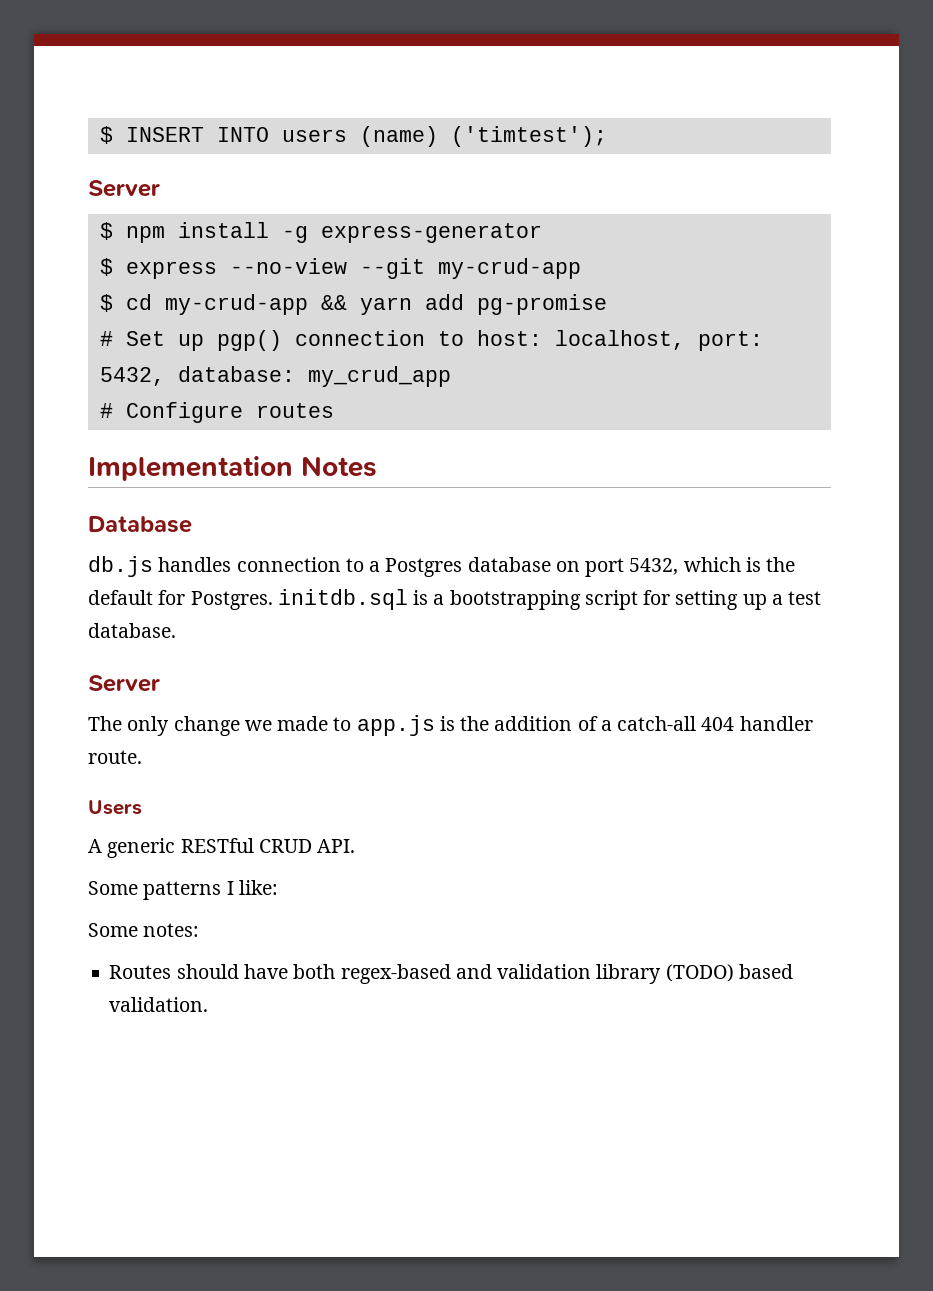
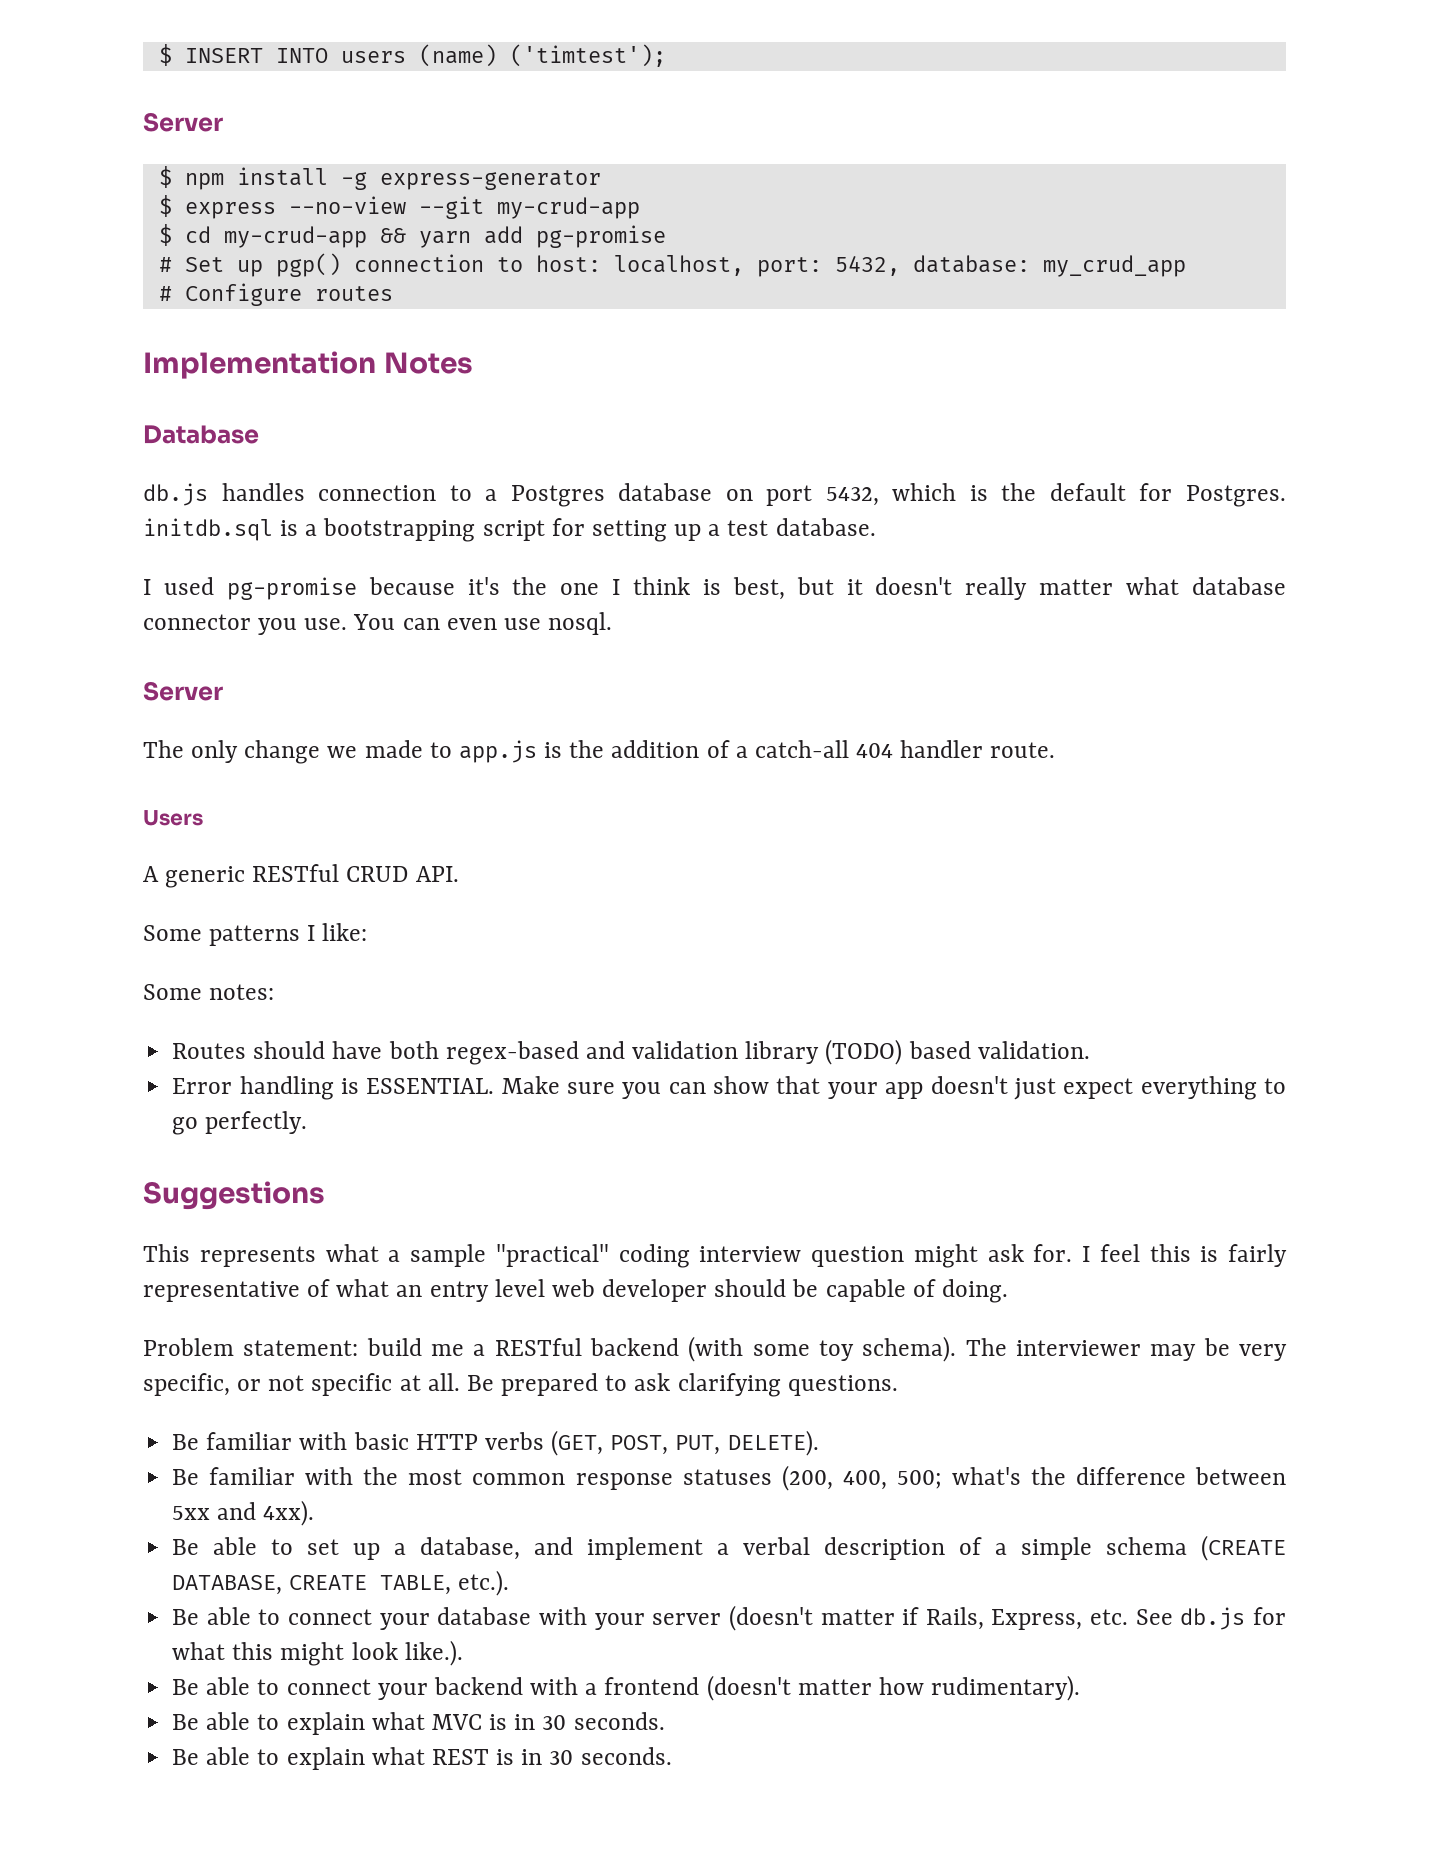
+ I used pg-promise because it's the one I think is best, but it doesn't really matter what database connector you use. You can even use nosql.
+ Error handling is ESSENTIAL. Make sure you can show that your app doesn't just expect everything to go perfectly.
+ Suggestions
+ This represents what a sample "practical" coding interview question might ask for. I feel this is fairly representative of what an entry level web developer should be capable of doing.
+ Problem statement: build me a RESTful backend (with some toy schema). The interviewer may be very specific, or not specific at all. Be prepared to ask clarifying questions.
+ Be familiar with basic HTTP verbs (GET, POST, PUT, DELETE).
+ Be familiar with the most common response statuses (200, 400, 500; what's the difference between 5xx and 4xx).
+ Be able to set up a database, and implement a verbal description of a simple schema (CREATE DATABASE, CREATE TABLE, etc.).
+ Be able to connect your database with your server (doesn't matter if Rails, Express, etc. See db.js for what this might look like.).
+ Be able to connect your backend with a frontend (doesn't matter how rudimentary).
+ Be able to explain what MVC is in 30 seconds.
+ Be able to explain what REST is in 30 seconds.

